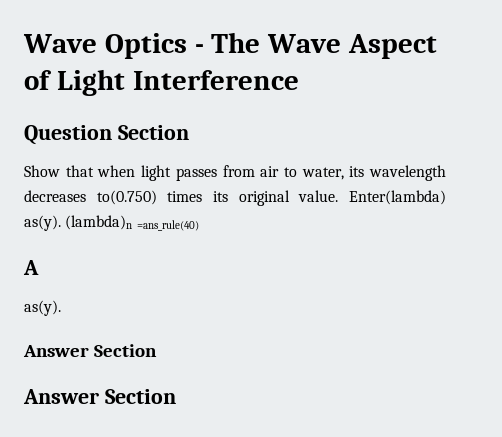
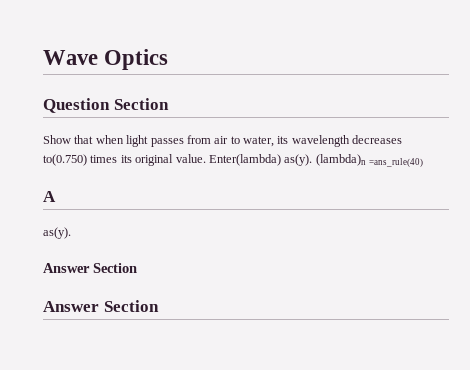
- Wave Optics - The Wave Aspect of Light Interference
+ Wave Optics

